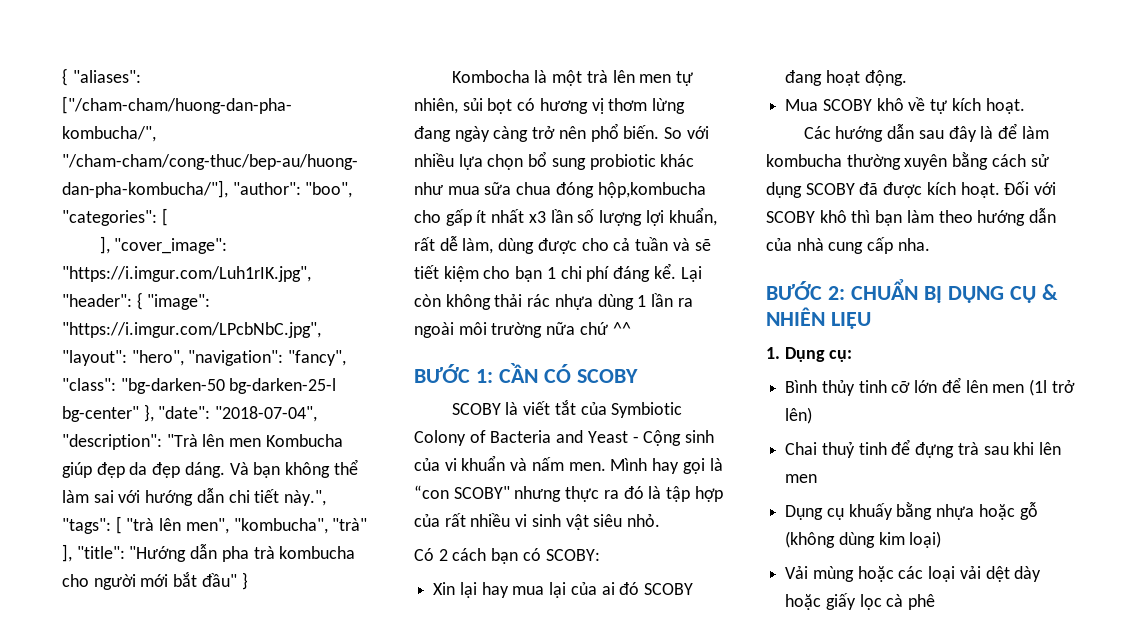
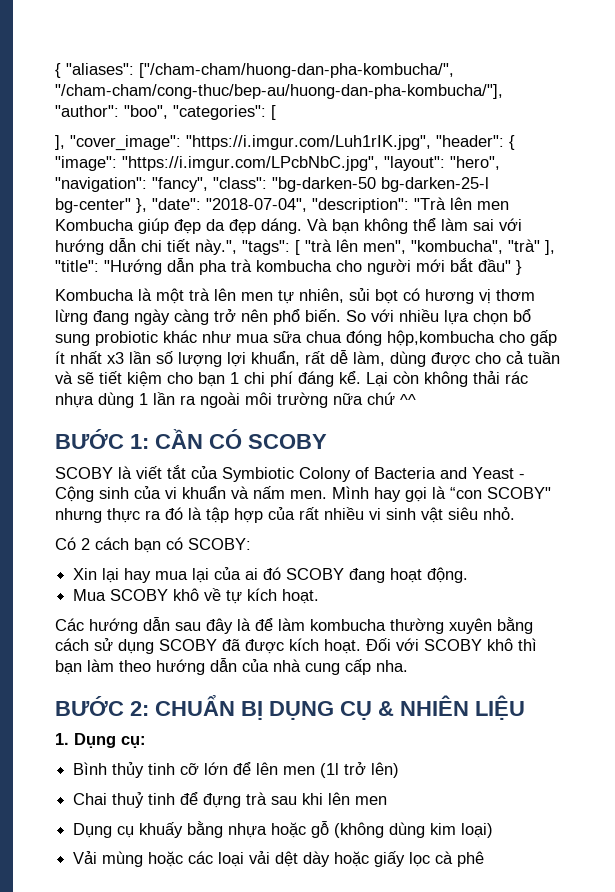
- Kombocha là một trà lên men tự nhiên, sủi bọt có hương vị thơm lừng đang ngày càng trở nên phổ biến.
+ Kombucha là một trà lên men tự nhiên, sủi bọt có hương vị thơm lừng đang ngày càng trở nên phổ biến.

